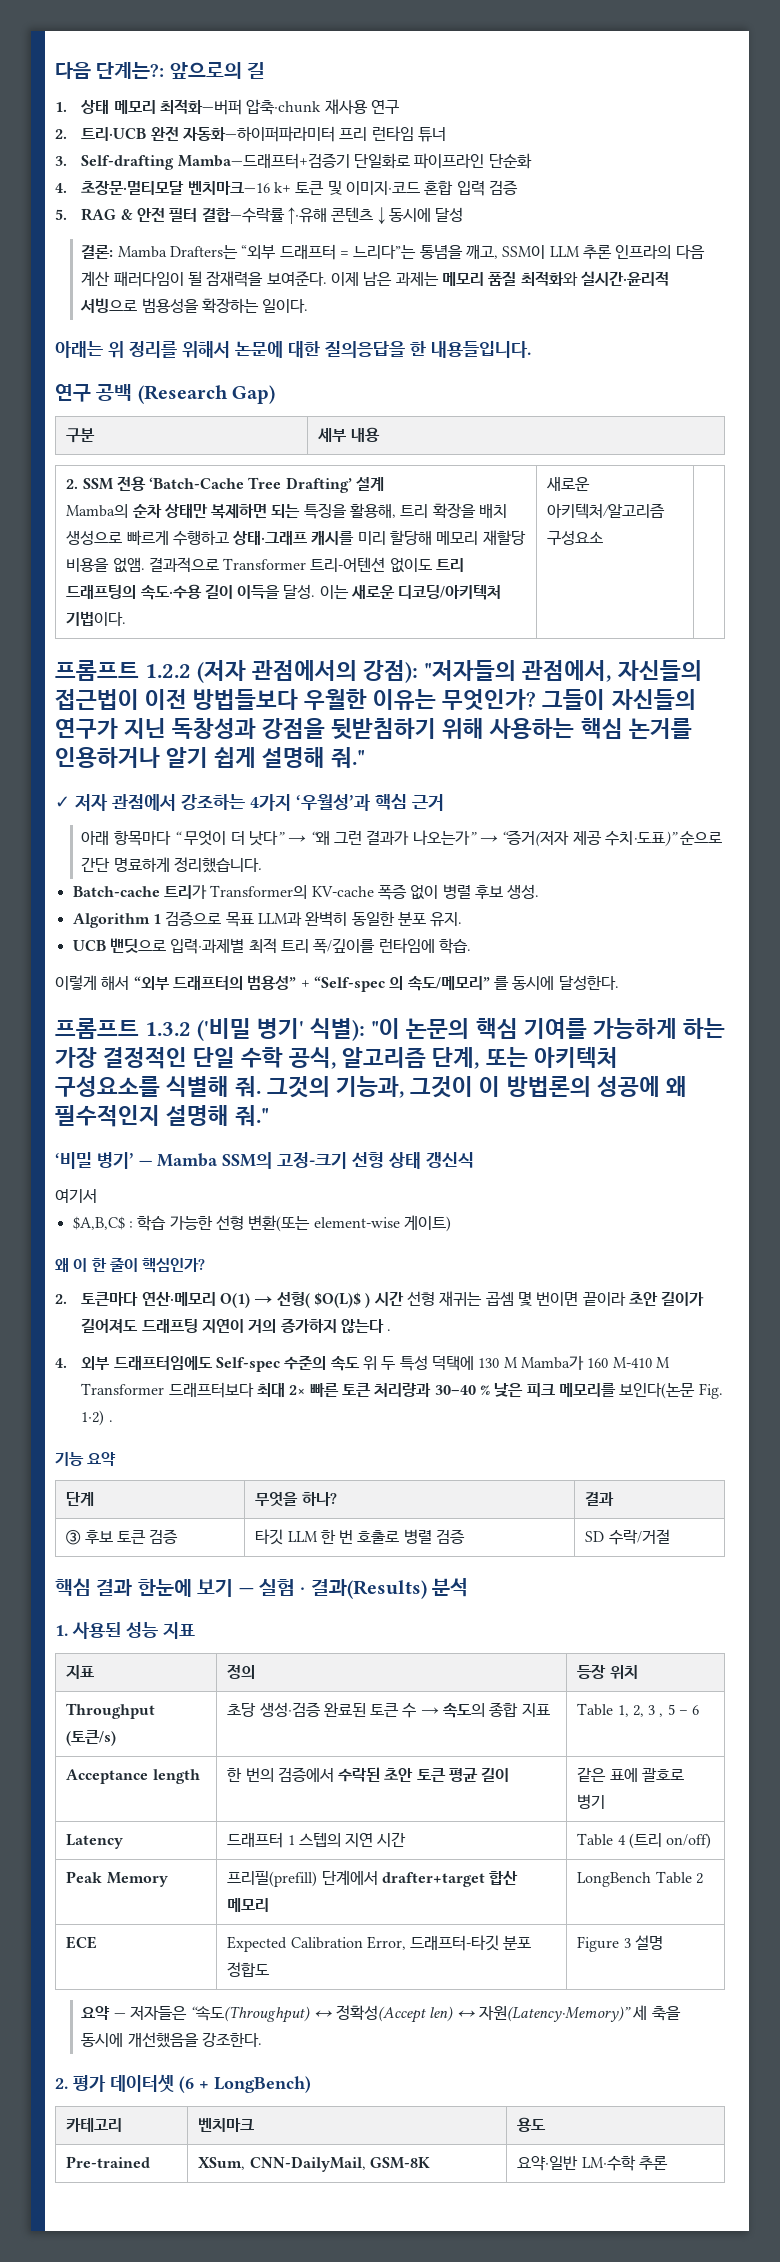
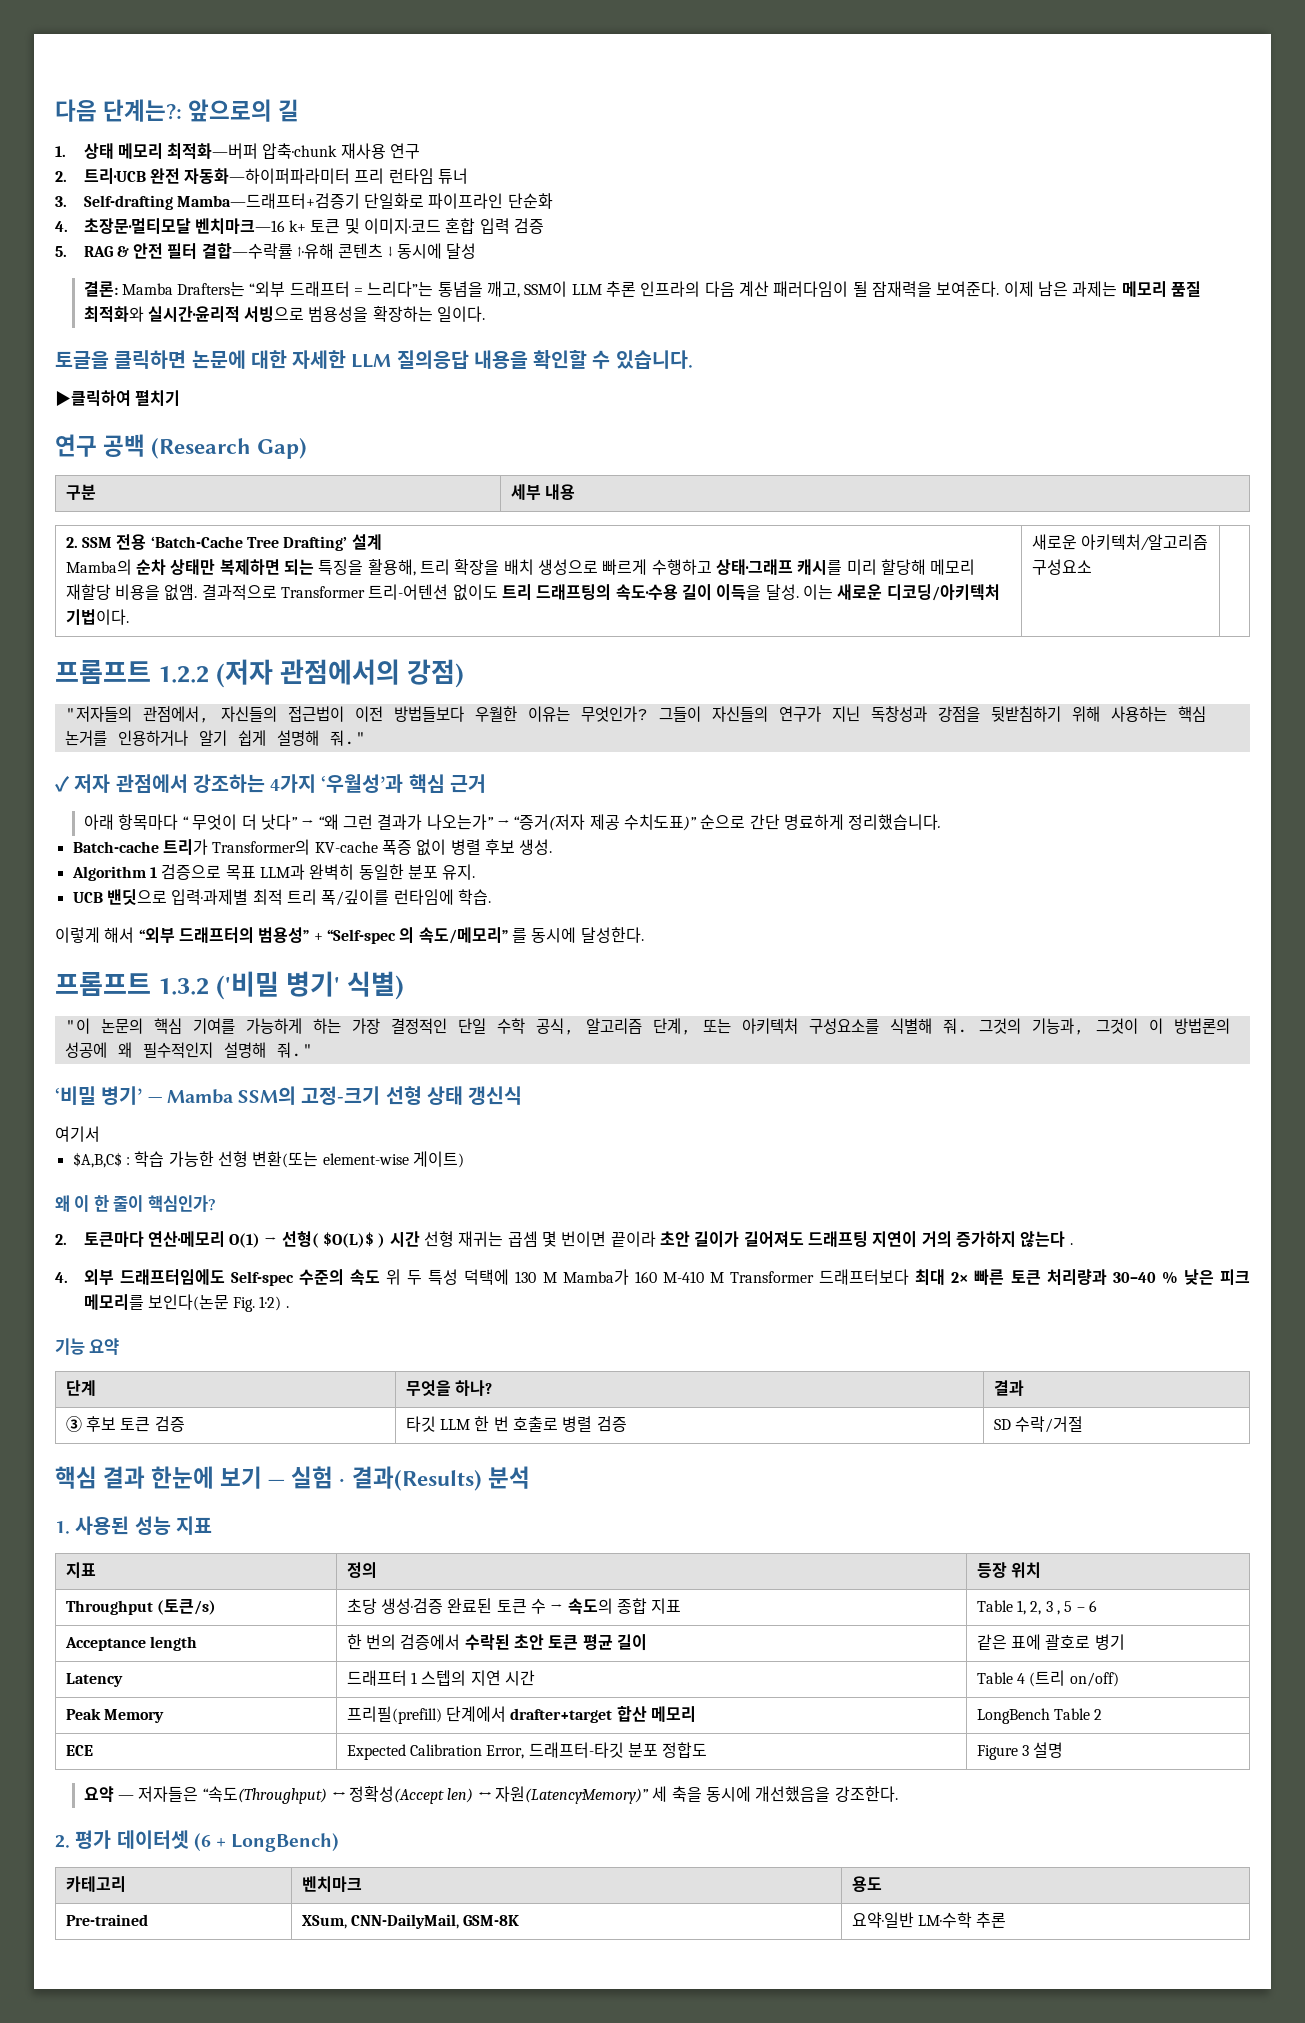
- 아래는 위 정리를 위해서 논문에 대한 질의응답을 한 내용들입니다.
+ 토글을 클릭하면 논문에 대한 자세한 LLM 질의응답 내용을 확인할 수 있습니다.
+ ▶클릭하여 펼치기
- 프롬프트 1.2.2 (저자 관점에서의 강점): "저자들의 관점에서, 자신들의 접근법이 이전 방법들보다 우월한 이유는 무엇인가?
+ 프롬프트 1.2.2 (저자 관점에서의 강점)
+ "저자들의 관점에서, 자신들의 접근법이 이전 방법들보다 우월한 이유는 무엇인가?
- 프롬프트 1.3.2 ('비밀 병기' 식별): "이 논문의 핵심 기여를 가능하게 하는 가장 결정적인 단일 수학 공식, 알고리즘 단계, 또는 아키텍처 구성요소를 식별해 줘.
+ 프롬프트 1.3.2 ('비밀 병기' 식별)
+ "이 논문의 핵심 기여를 가능하게 하는 가장 결정적인 단일 수학 공식, 알고리즘 단계, 또는 아키텍처 구성요소를 식별해 줘.

